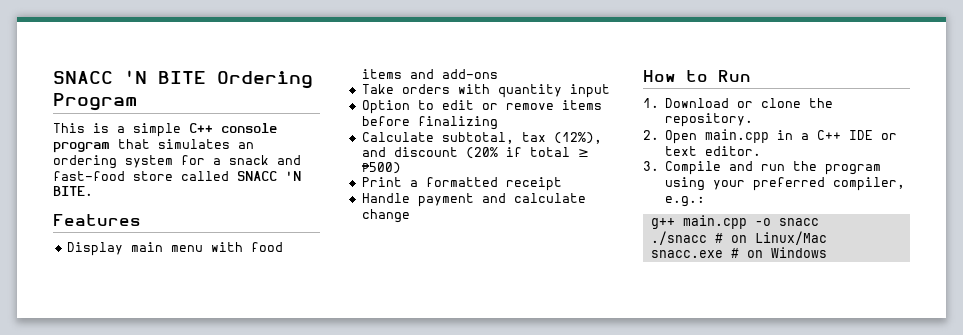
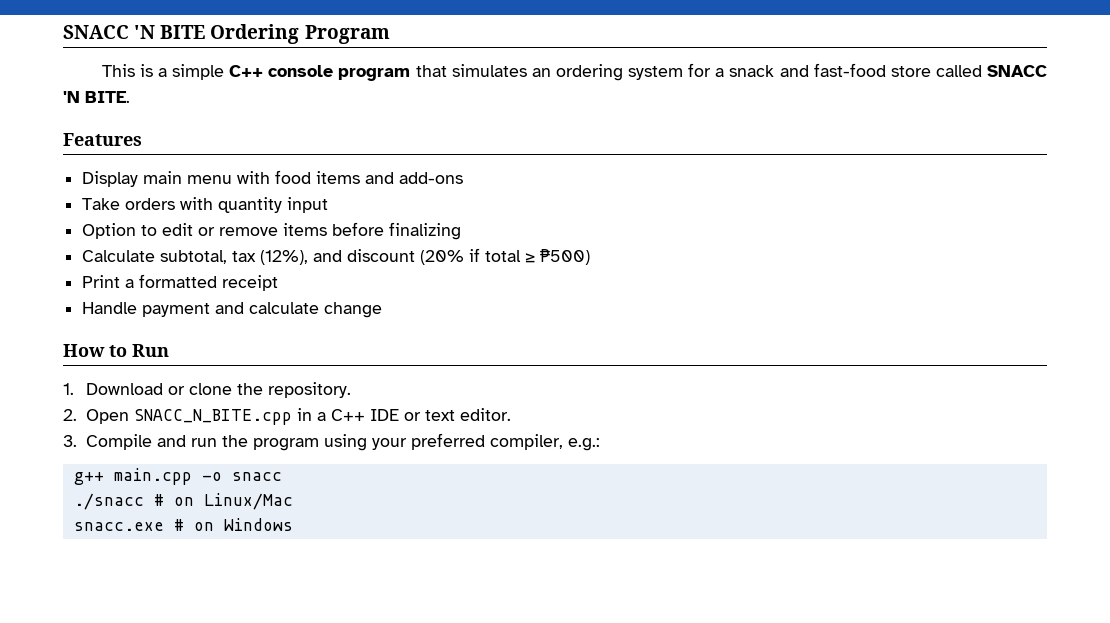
- 2. Open main.cpp in a C++ IDE or text editor.
+ 2. Open SNACC_N_BITE.cpp in a C++ IDE or text editor.

